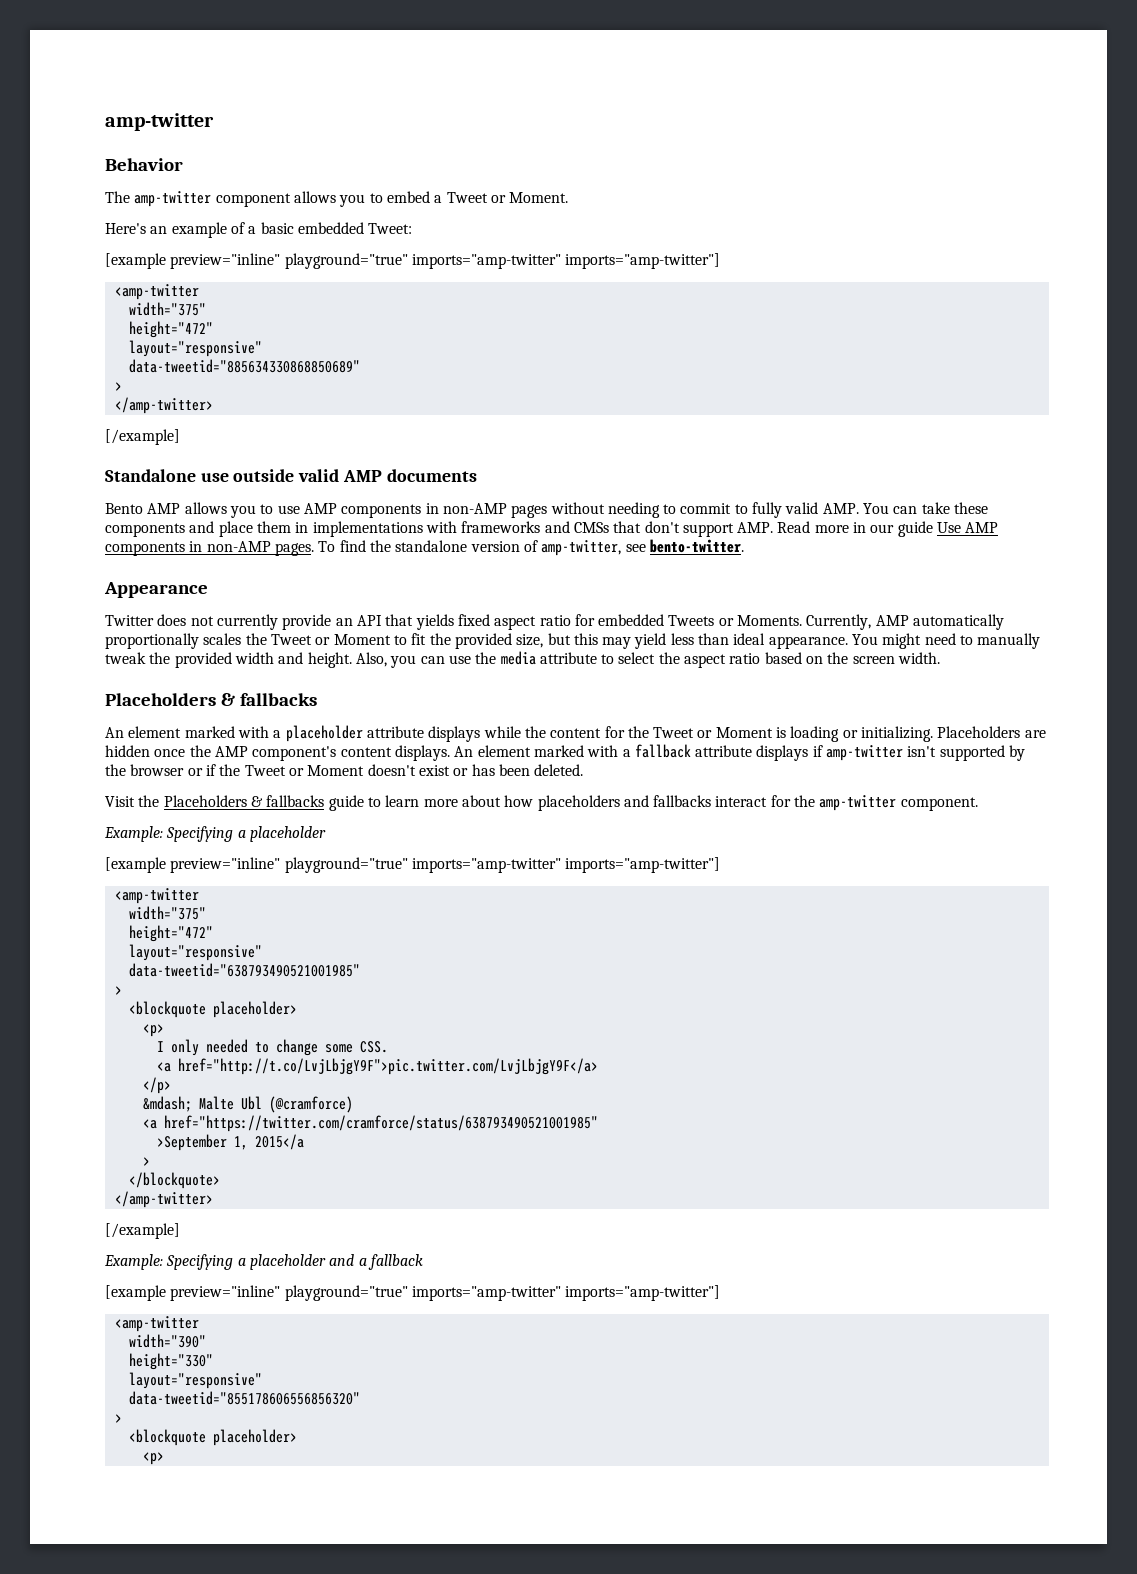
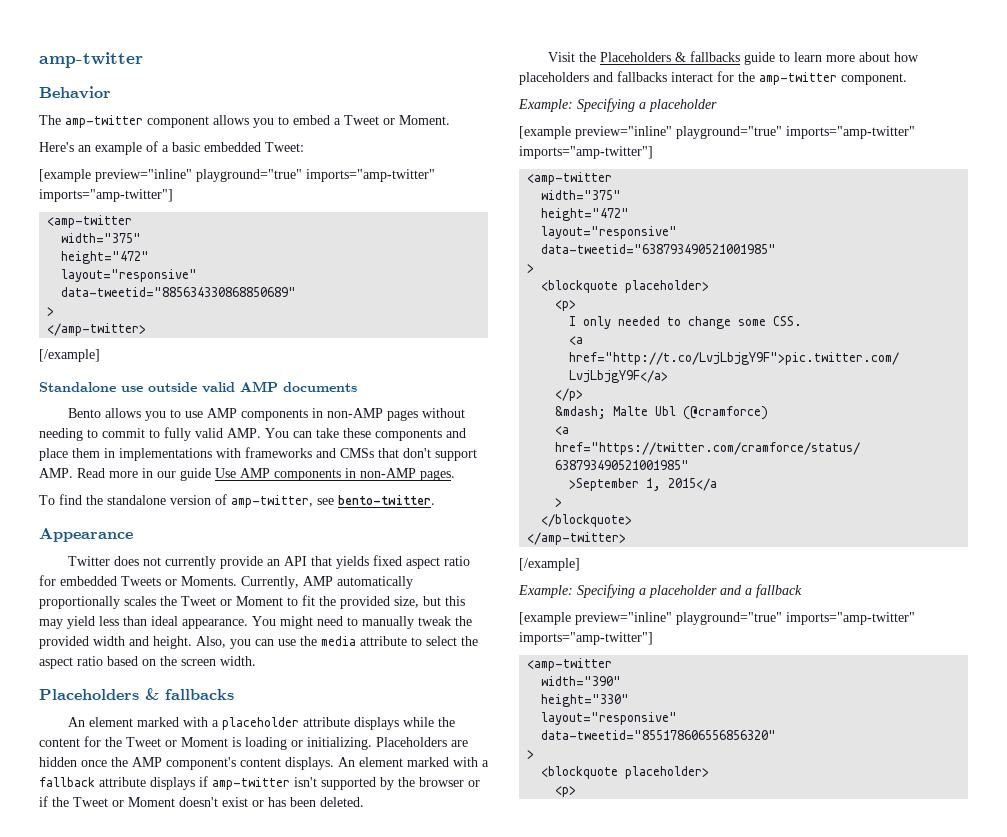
- Bento AMP allows you to use AMP components in non-AMP pages without needing to commit to fully valid AMP. You can take these components and place them in implementations with frameworks and CMSs that don't support AMP. Read more in our guide Use AMP components in non-AMP pages. To find the standalone version of amp-twitter, see bento-twitter.
+ Bento allows you to use AMP components in non-AMP pages without needing to commit to fully valid AMP. You can take these components and place them in implementations with frameworks and CMSs that don't support AMP. Read more in our guide Use AMP components in non-AMP pages.
+ To find the standalone version of amp-twitter, see bento-twitter.

